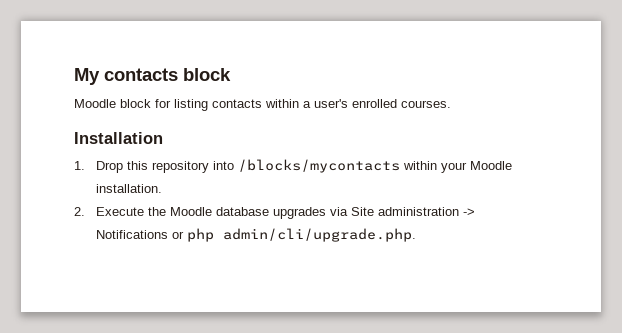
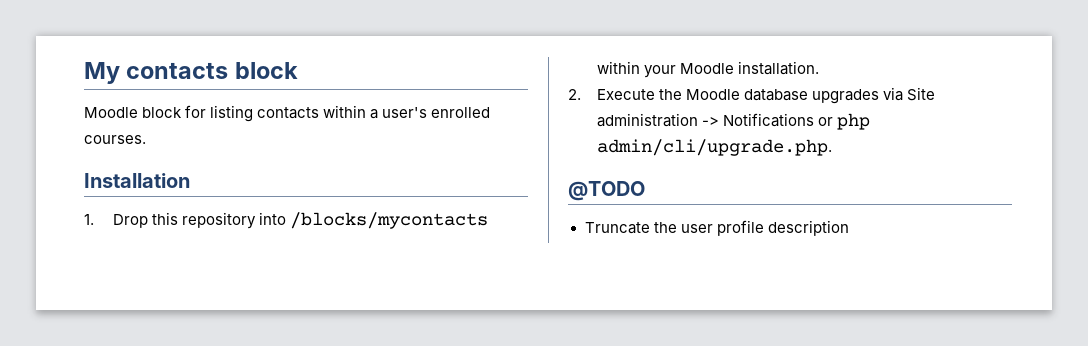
+ @TODO
+ Truncate the user profile description

